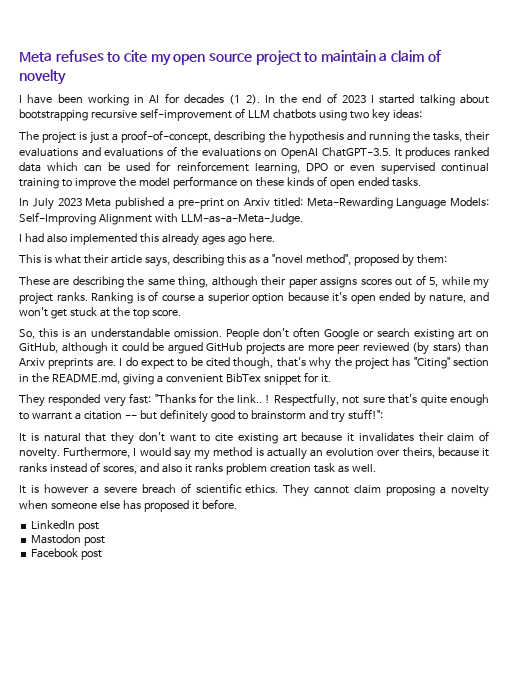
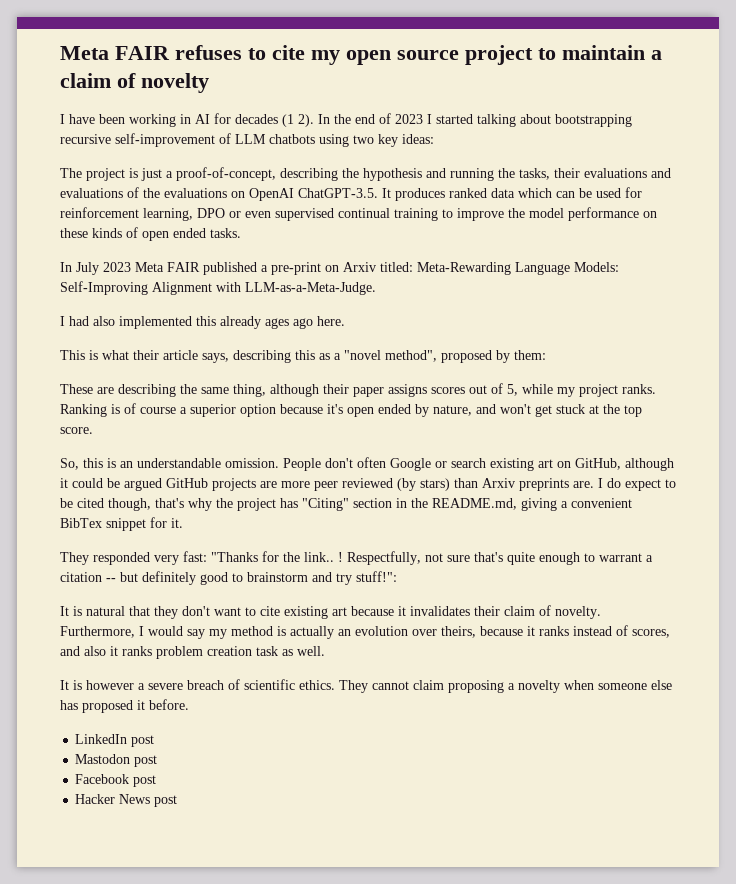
- Meta refuses to cite my open source project to maintain a claim of novelty
+ Meta FAIR refuses to cite my open source project to maintain a claim of novelty
- In July 2023 Meta published a pre-print on Arxiv titled: Meta-Rewarding Language Models: Self-Improving Alignment with LLM-as-a-Meta-Judge.
+ In July 2023 Meta FAIR published a pre-print on Arxiv titled: Meta-Rewarding Language Models: Self-Improving Alignment with LLM-as-a-Meta-Judge.
+ Hacker News post

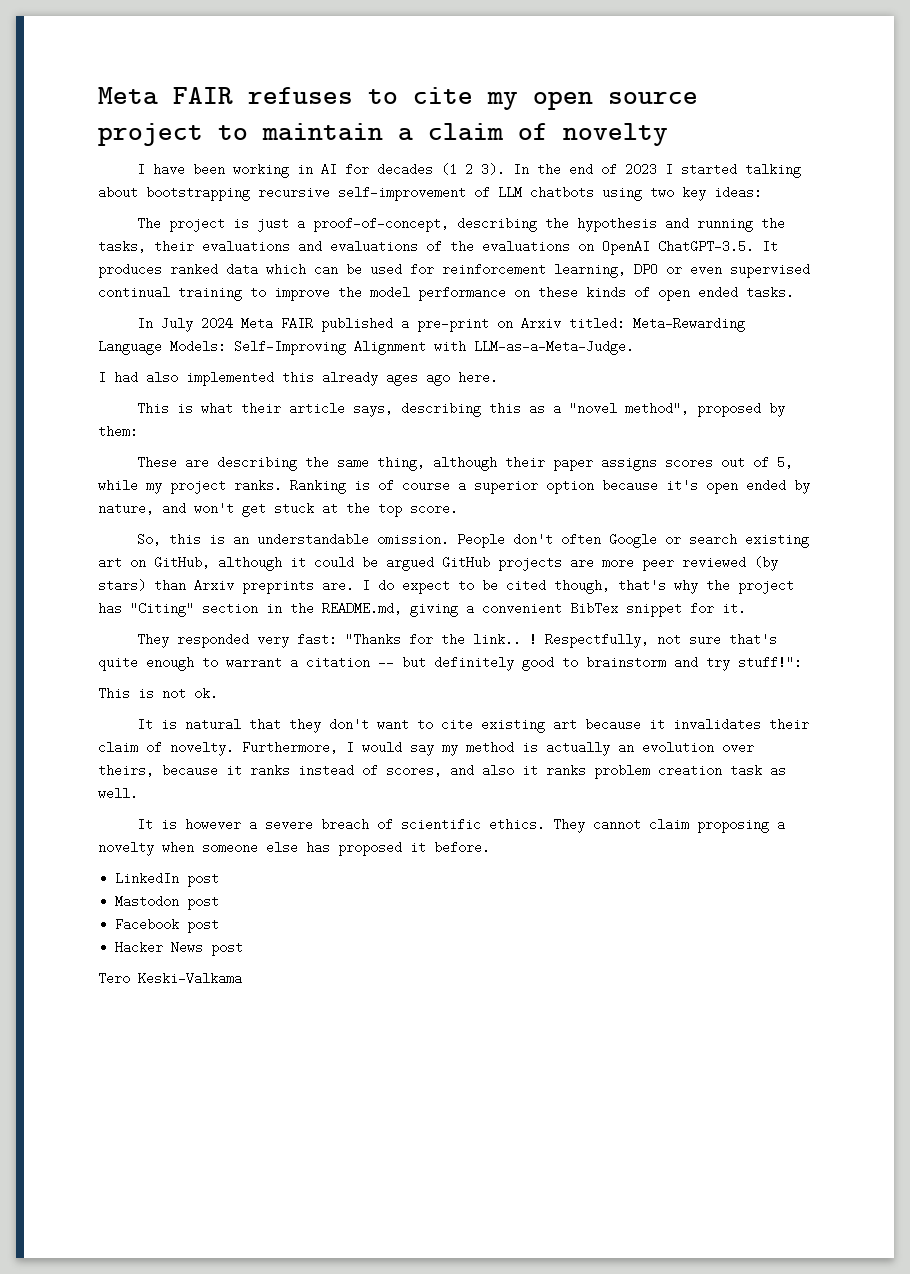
- I have been working in AI for decades (1 2).
+ I have been working in AI for decades (1 2 3).
- In July 2023 Meta FAIR published a pre-print on Arxiv titled: Meta-Rewarding Language Models: Self-Improving Alignment with LLM-as-a-Meta-Judge.
+ In July 2024 Meta FAIR published a pre-print on Arxiv titled: Meta-Rewarding Language Models: Self-Improving Alignment with LLM-as-a-Meta-Judge.
+ This is not ok.
+ Tero Keski-Valkama

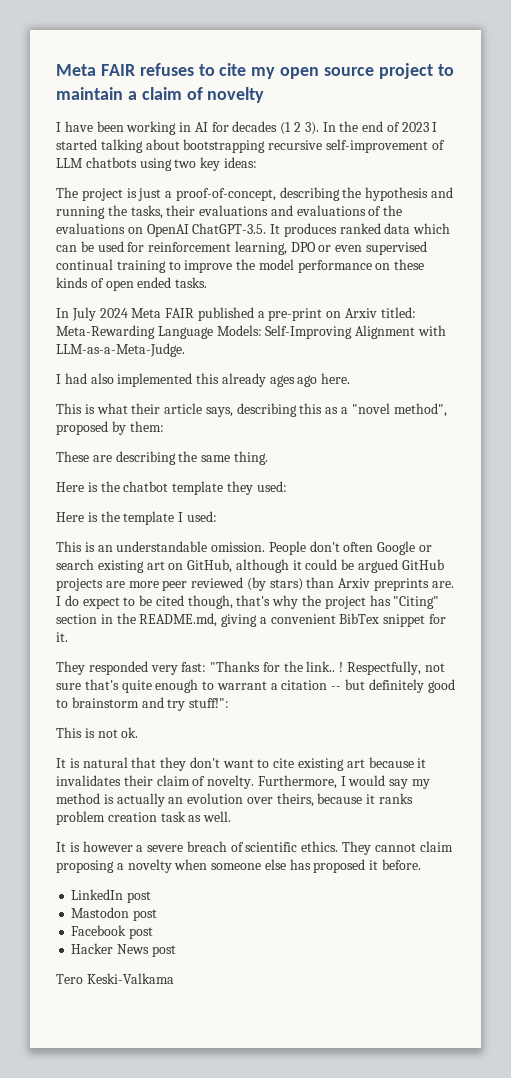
- These are describing the same thing, although their paper assigns scores out of 5, while my project ranks. Ranking is of course a superior option because it's open ended by nature, and won't get stuck at the top score.
- So, this is an understandable omission.
+ These are describing the same thing.
+ Here is the chatbot template they used:
+ Here is the template I used:
+ This is an understandable omission.
- Furthermore, I would say my method is actually an evolution over theirs, because it ranks instead of scores, and also it ranks problem creation task as well.
+ Furthermore, I would say my method is actually an evolution over theirs, because it ranks problem creation task as well.

